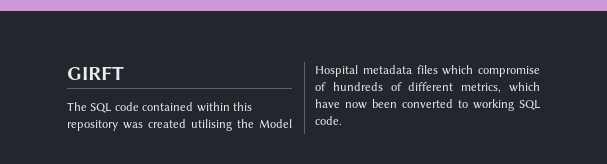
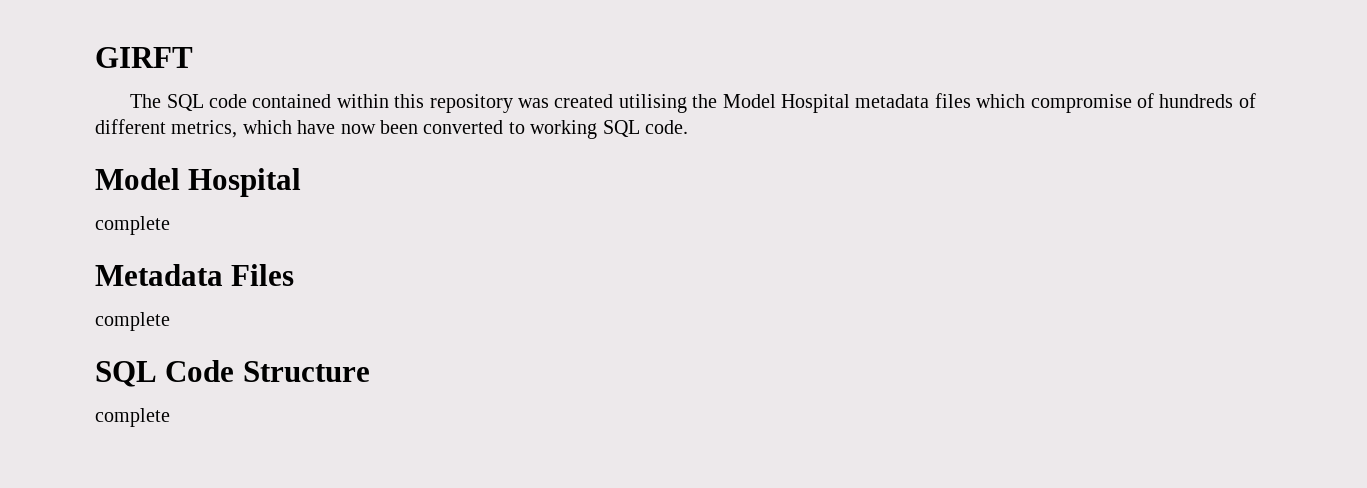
  The SQL code contained within this repository was created utilising the Model Hospital metadata files which compromise of hundreds of different metrics, which have now been converted to working SQL code.
+ Model Hospital
+ complete
+ Metadata Files
+ complete
+ SQL Code Structure
+ complete

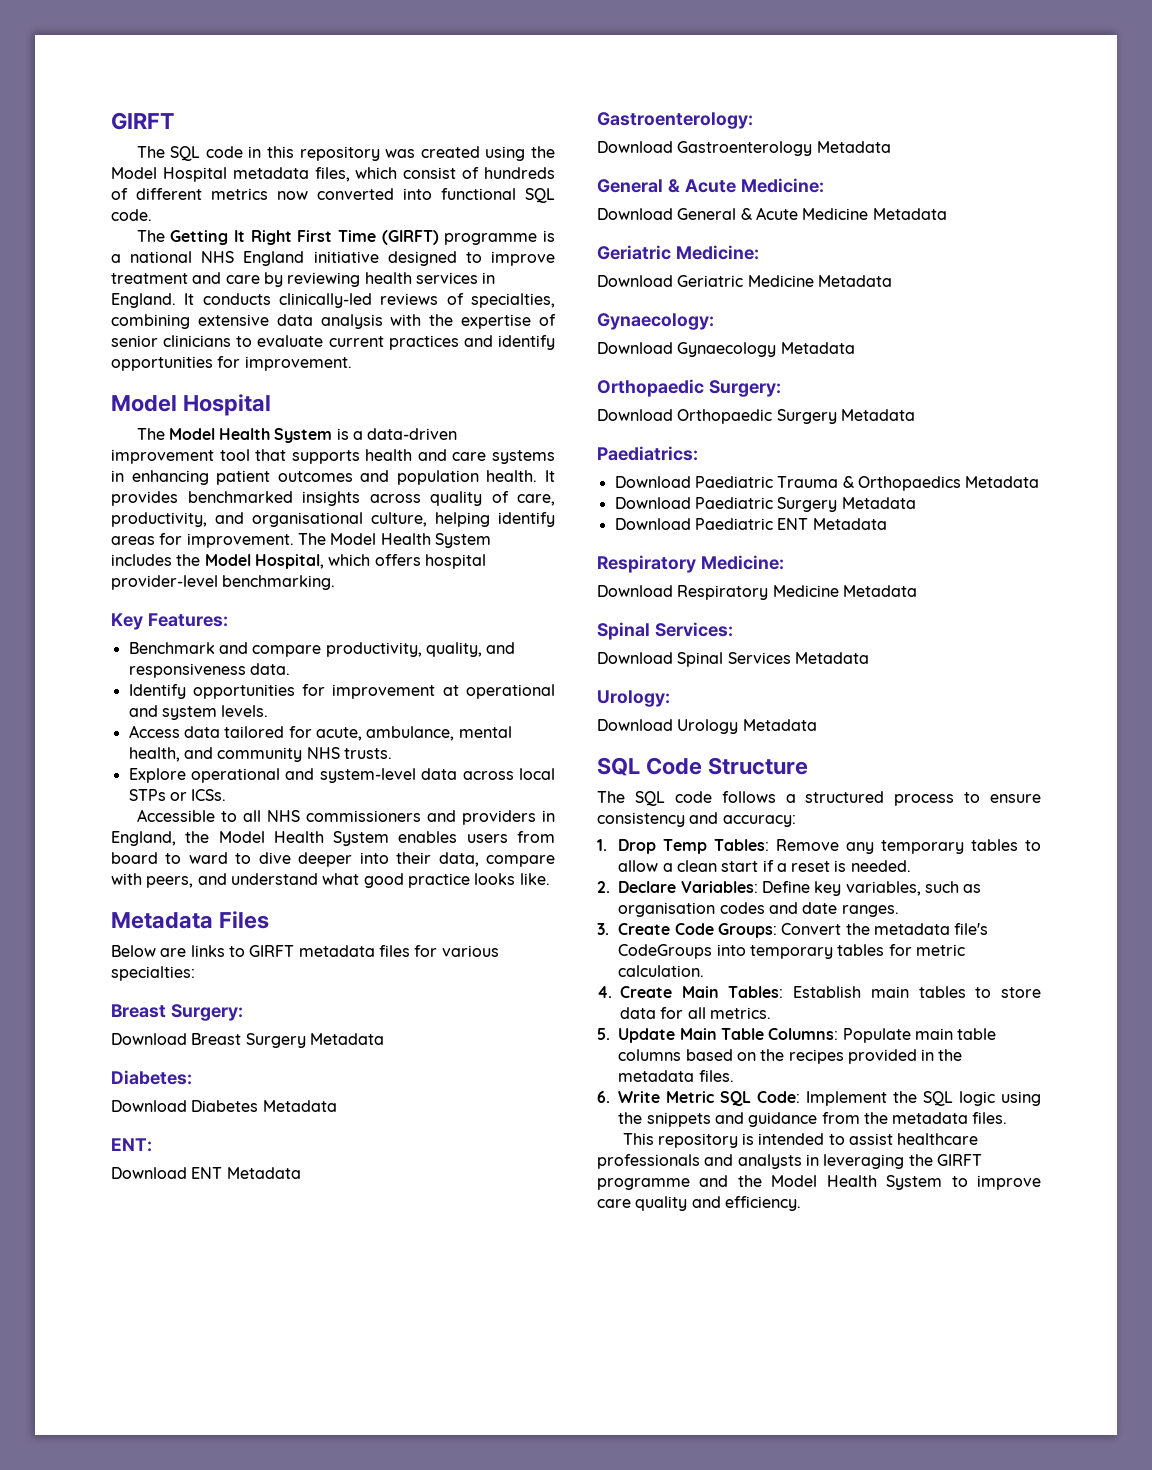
- The SQL code contained within this repository was created utilising the Model Hospital metadata files which compromise of hundreds of different metrics, which have now been converted to working SQL code.
+ The SQL code in this repository was created using the Model Hospital metadata files, which consist of hundreds of different metrics now converted into functional SQL code.
+ The Getting It Right First Time (GIRFT) programme is a national NHS England initiative designed to improve treatment and care by reviewing health services in England. It conducts clinically-led reviews of specialties, combining extensive data analysis with the expertise of senior clinicians to evaluate current practices and identify opportunities for improvement.
  Model Hospital
- complete
+ The Model Health System is a data-driven improvement tool that supports health and care systems in enhancing patient outcomes and population health. It provides benchmarked insights across quality of care, productivity, and organisational culture, helping identify areas for improvement. The Model Health System includes the Model Hospital, which offers hospital provider-level benchmarking.
+ Key Features:
+ Benchmark and compare productivity, quality, and responsiveness data.
+ Identify opportunities for improvement at operational and system levels.
+ Access data tailored for acute, ambulance, mental health, and community NHS trusts.
+ Explore operational and system-level data across local STPs or ICSs.
+ Accessible to all NHS commissioners and providers in England, the Model Health System enables users from board to ward to dive deeper into their data, compare with peers, and understand what good practice looks like.
  Metadata Files
- complete
+ Below are links to GIRFT metadata files for various specialties:
+ Breast Surgery:
+ Download Breast Surgery Metadata
+ Diabetes:
+ Download Diabetes Metadata
+ ENT:
+ Download ENT Metadata
+ Gastroenterology:
+ Download Gastroenterology Metadata
+ General & Acute Medicine:
+ Download General & Acute Medicine Metadata
+ Geriatric Medicine:
+ Download Geriatric Medicine Metadata
+ Gynaecology:
+ Download Gynaecology Metadata
+ Orthopaedic Surgery:
+ Download Orthopaedic Surgery Metadata
+ Paediatrics:
+ Download Paediatric Trauma & Orthopaedics Metadata
+ Download Paediatric Surgery Metadata
+ Download Paediatric ENT Metadata
+ Respiratory Medicine:
+ Download Respiratory Medicine Metadata
+ Spinal Services:
+ Download Spinal Services Metadata
+ Urology:
+ Download Urology Metadata
  SQL Code Structure
- complete
+ The SQL code follows a structured process to ensure consistency and accuracy:
+ 1. Drop Temp Tables: Remove any temporary tables to allow a clean start if a reset is needed.
+ 2. Declare Variables: Define key variables, such as organisation codes and date ranges.
+ 3. Create Code Groups: Convert the metadata file's CodeGroups into temporary tables for metric calculation.
+ 4. Create Main Tables: Establish main tables to store data for all metrics.
+ 5. Update Main Table Columns: Populate main table columns based on the recipes provided in the metadata files.
+ 6. Write Metric SQL Code: Implement the SQL logic using the snippets and guidance from the metadata files.
+ This repository is intended to assist healthcare professionals and analysts in leveraging the GIRFT programme and the Model Health System to improve care quality and efficiency.

